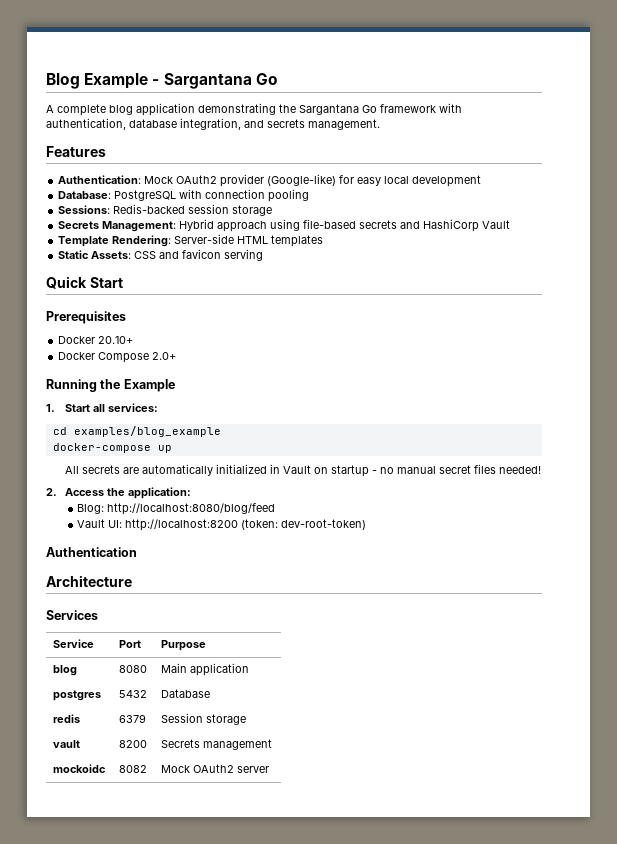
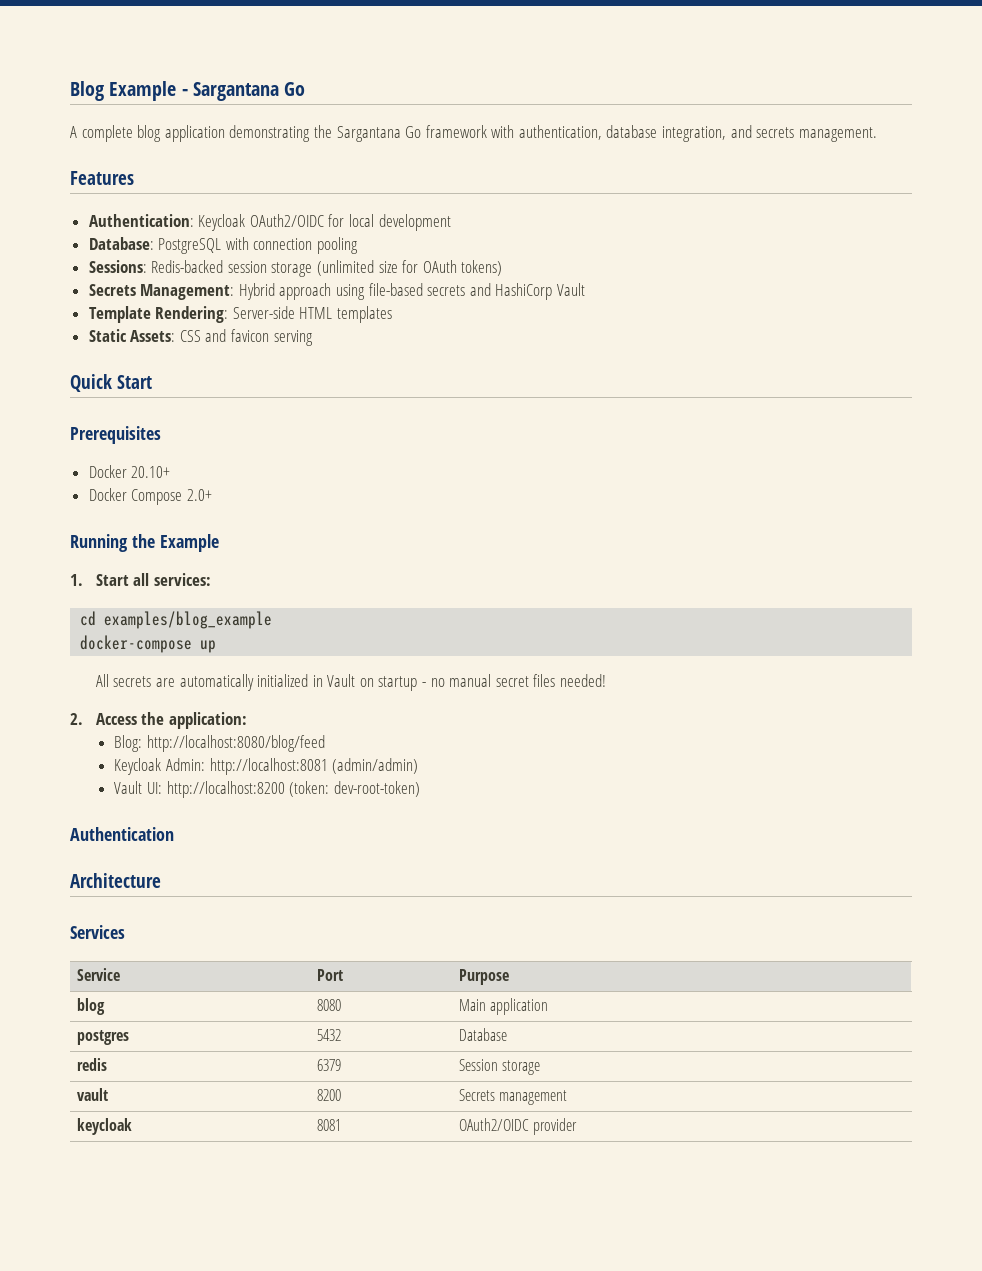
- Authentication: Mock OAuth2 provider (Google-like) for easy local development
+ Authentication: Keycloak OAuth2/OIDC for local development
- Sessions: Redis-backed session storage
+ Sessions: Redis-backed session storage (unlimited size for OAuth tokens)
+ Keycloak Admin: http://localhost:8081 (admin/admin)
- mockoidc | 8082 | Mock OAuth2 server
+ keycloak | 8081 | OAuth2/OIDC provider

